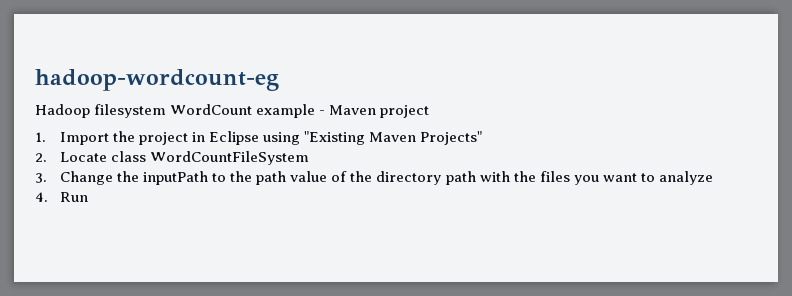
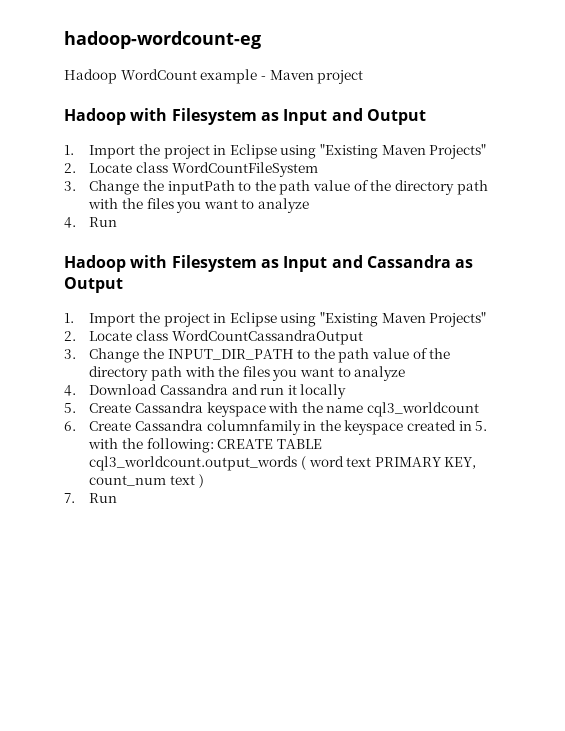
- Hadoop filesystem WordCount example - Maven project
+ Hadoop WordCount example - Maven project
+ Hadoop with Filesystem as Input and Output
+ Hadoop with Filesystem as Input and Cassandra as Output
+ 1. Import the project in Eclipse using "Existing Maven Projects"
+ 2. Locate class WordCountCassandraOutput
+ 3. Change the INPUT_DIR_PATH to the path value of the directory path with the files you want to analyze
+ 4. Download Cassandra and run it locally
+ 5. Create Cassandra keyspace with the name cql3_worldcount
+ 6. Create Cassandra columnfamily in the keyspace created in 5. with the following: CREATE TABLE cql3_worldcount.output_words ( word text PRIMARY KEY, count_num text )
+ 7. Run

